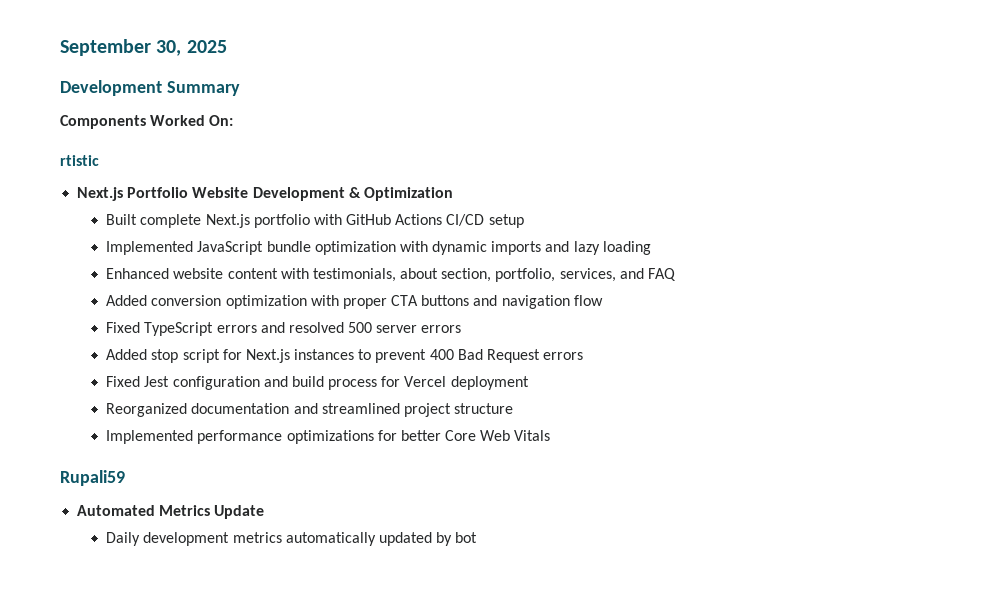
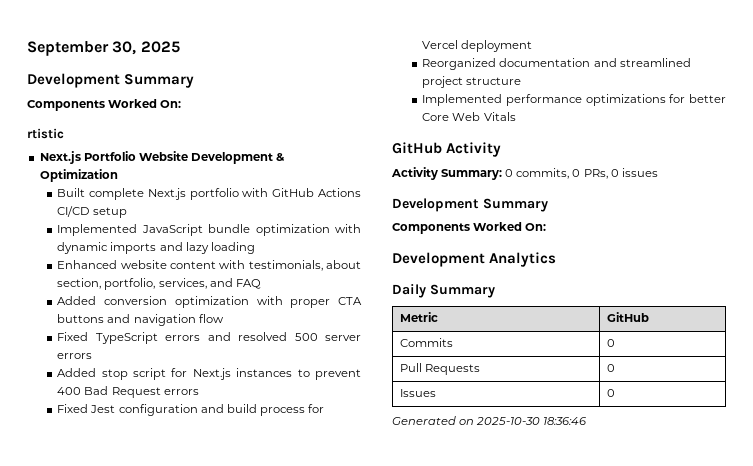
- Rupali59
- Automated Metrics Update
- Daily development metrics automatically updated by bot
+ GitHub Activity
+ Activity Summary: 0 commits, 0 PRs, 0 issues
+ Development Summary
+ Components Worked On:
+ Development Analytics
+ Daily Summary
+ Metric | GitHub
+ Commits | 0
+ Pull Requests | 0
+ Issues | 0
+ Generated on 2025-10-30 18:36:46

